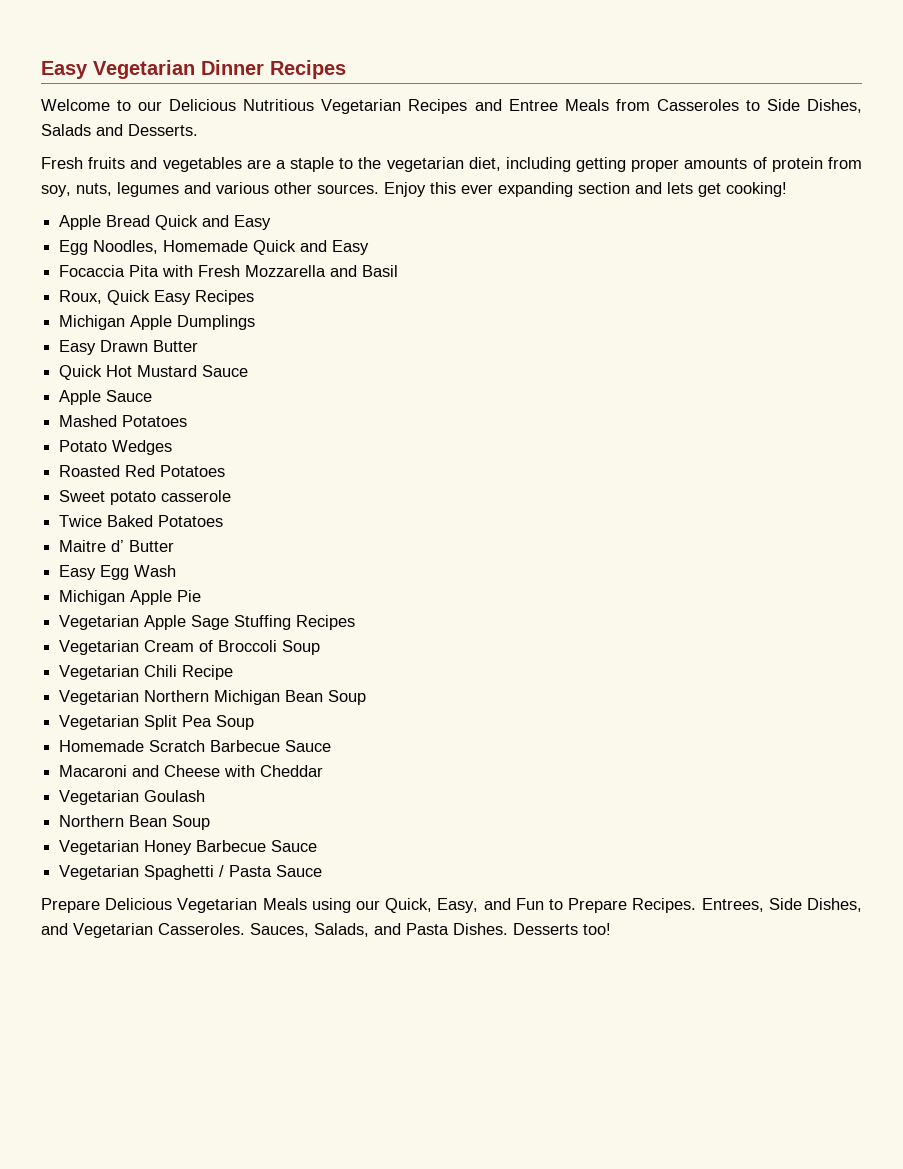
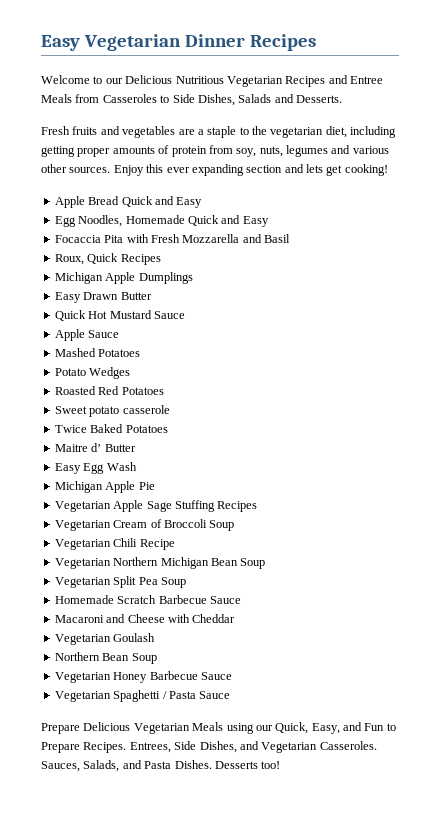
- Roux, Quick Easy Recipes
+ Roux, Quick Recipes

